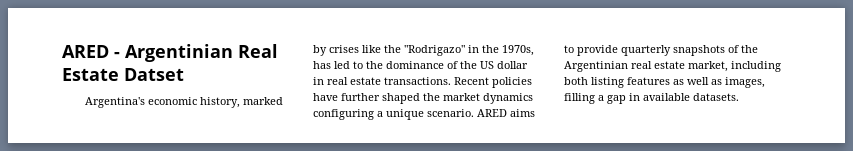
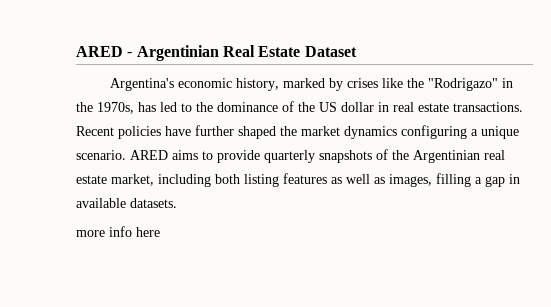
- ARED - Argentinian Real Estate Datset
+ ARED - Argentinian Real Estate Dataset
+ more info here

